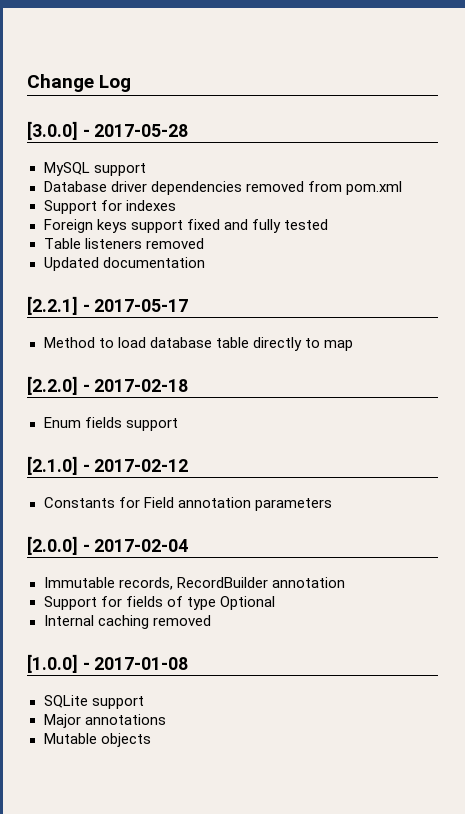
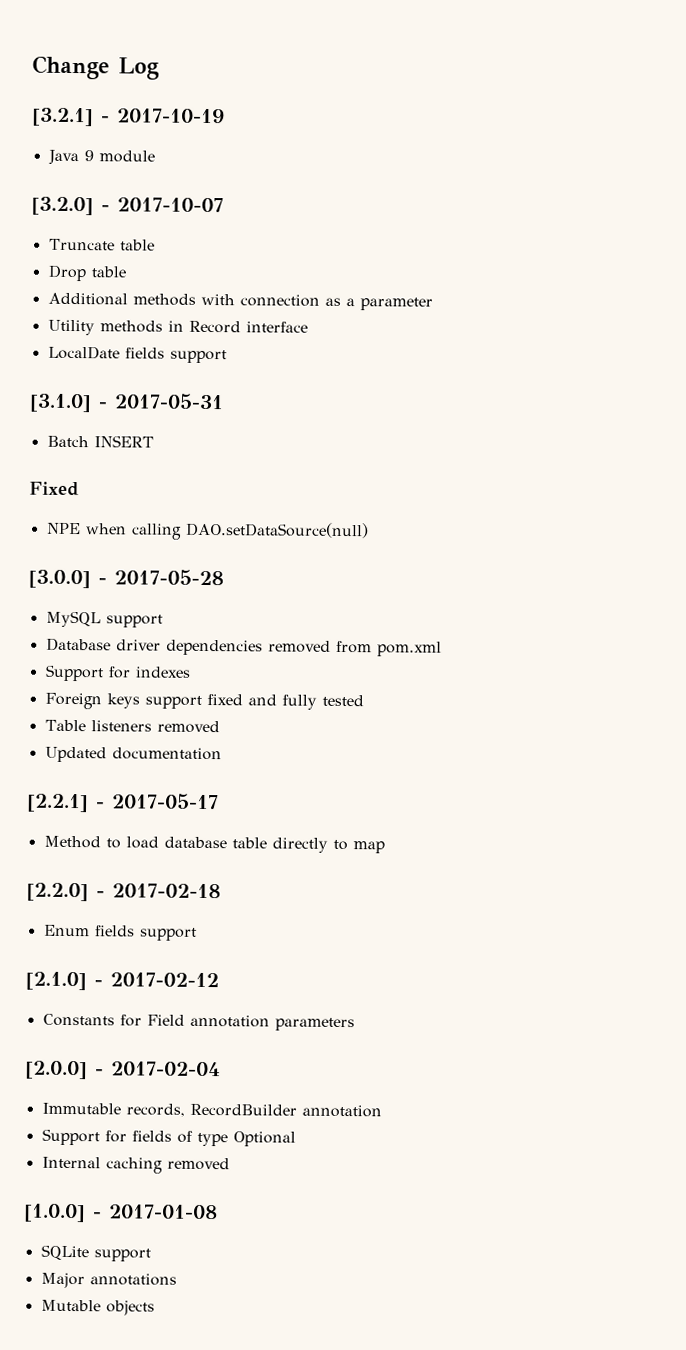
+ [3.2.1] - 2017-10-19
+ Java 9 module
+ [3.2.0] - 2017-10-07
+ Truncate table
+ Drop table
+ Additional methods with connection as a parameter
+ Utility methods in Record interface
+ LocalDate fields support
+ [3.1.0] - 2017-05-31
+ Batch INSERT
+ Fixed
+ NPE when calling DAO.setDataSource(null)

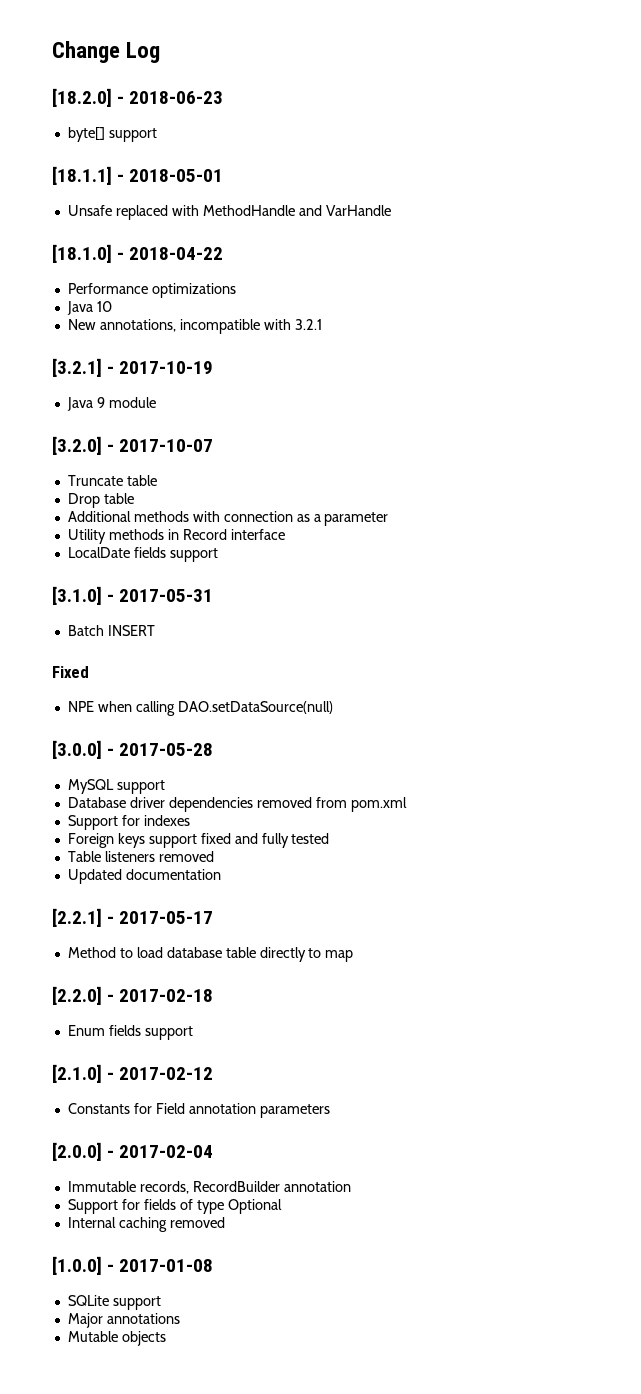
+ [18.2.0] - 2018-06-23
+ byte[] support
+ [18.1.1] - 2018-05-01
+ Unsafe replaced with MethodHandle and VarHandle
+ [18.1.0] - 2018-04-22
+ Performance optimizations
+ Java 10
+ New annotations, incompatible with 3.2.1

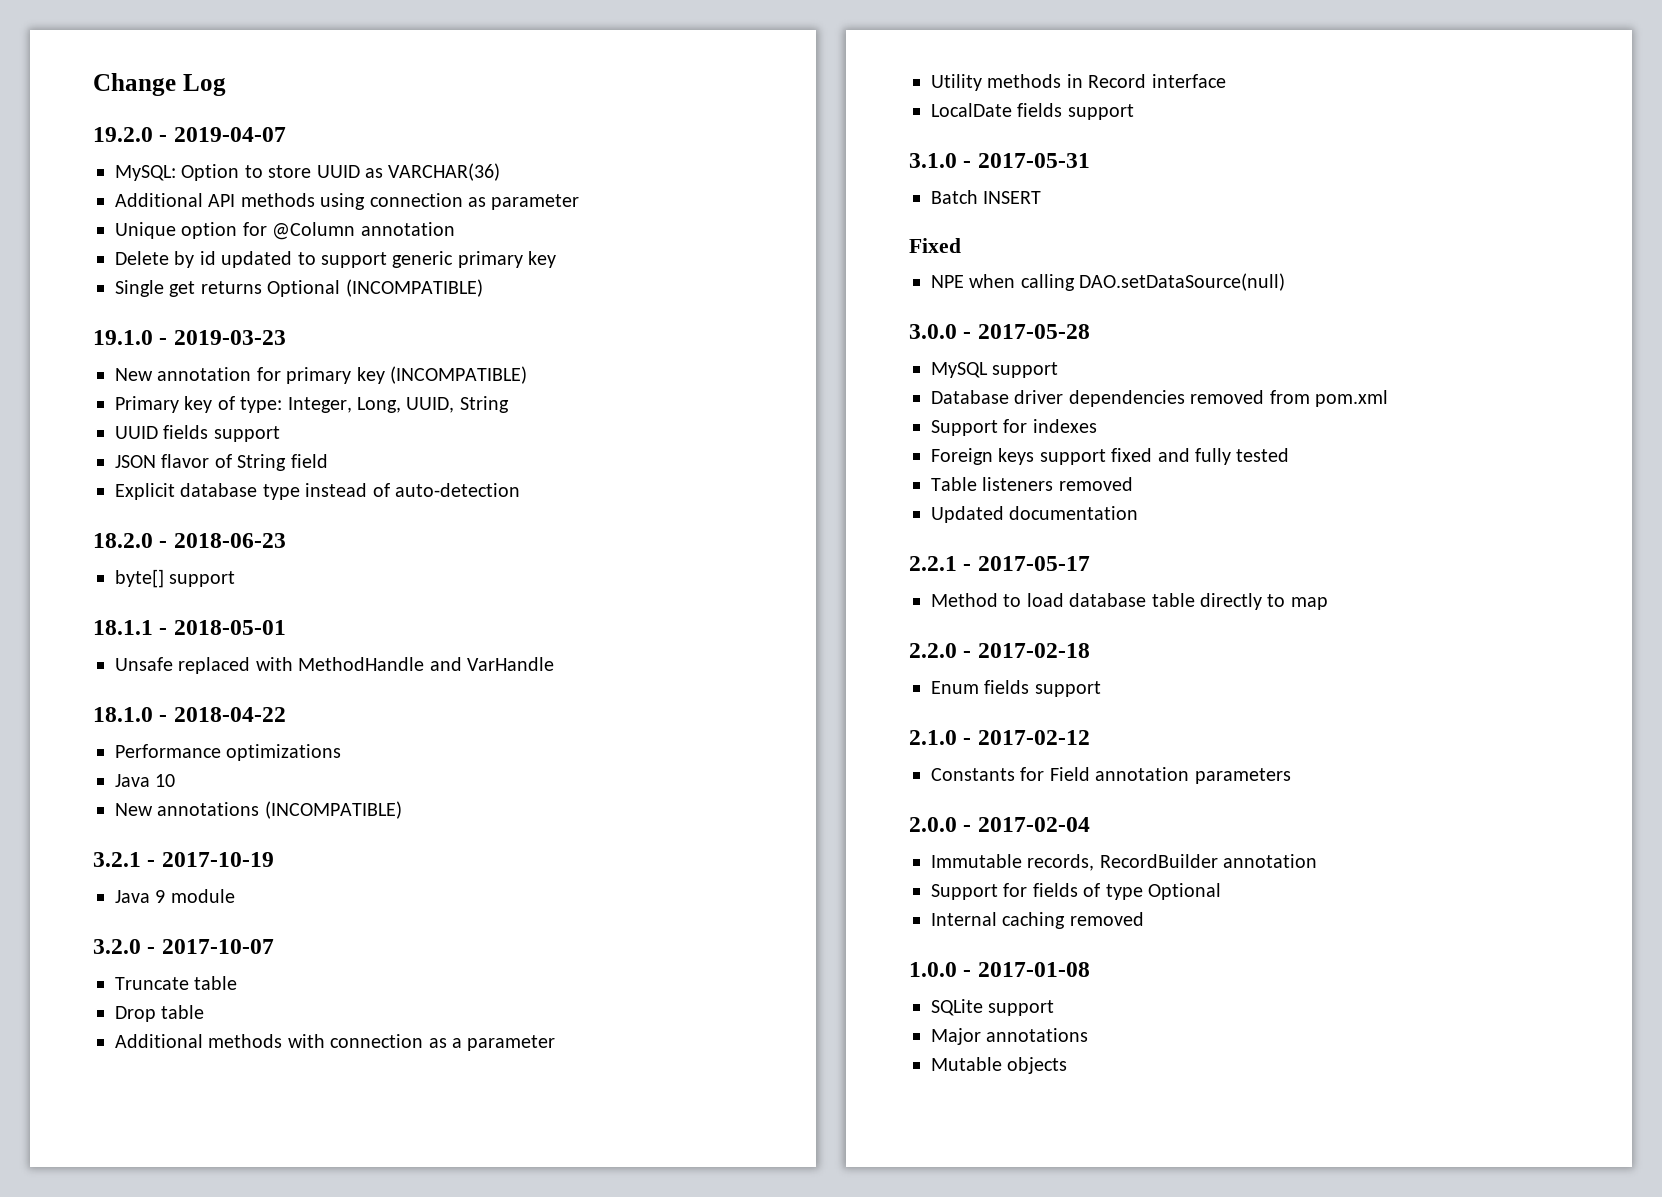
- [18.2.0] - 2018-06-23
+ 19.2.0 - 2019-04-07
+ MySQL: Option to store UUID as VARCHAR(36)
+ Additional API methods using connection as parameter
+ Unique option for @Column annotation
+ Delete by id updated to support generic primary key
+ Single get returns Optional (INCOMPATIBLE)
+ 19.1.0 - 2019-03-23
+ New annotation for primary key (INCOMPATIBLE)
+ Primary key of type: Integer, Long, UUID, String
+ UUID fields support
+ JSON flavor of String field
+ Explicit database type instead of auto-detection
+ 18.2.0 - 2018-06-23
- [18.1.1] - 2018-05-01
+ 18.1.1 - 2018-05-01
- [18.1.0] - 2018-04-22
+ 18.1.0 - 2018-04-22
- New annotations, incompatible with 3.2.1
- [3.2.1] - 2017-10-19
+ New annotations (INCOMPATIBLE)
+ 3.2.1 - 2017-10-19
- [3.2.0] - 2017-10-07
+ 3.2.0 - 2017-10-07
- [3.1.0] - 2017-05-31
+ 3.1.0 - 2017-05-31
- [3.0.0] - 2017-05-28
+ 3.0.0 - 2017-05-28
- [2.2.1] - 2017-05-17
+ 2.2.1 - 2017-05-17
- [2.2.0] - 2017-02-18
+ 2.2.0 - 2017-02-18
- [2.1.0] - 2017-02-12
+ 2.1.0 - 2017-02-12
- [2.0.0] - 2017-02-04
+ 2.0.0 - 2017-02-04
- [1.0.0] - 2017-01-08
+ 1.0.0 - 2017-01-08

